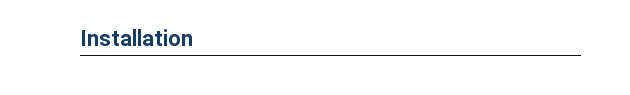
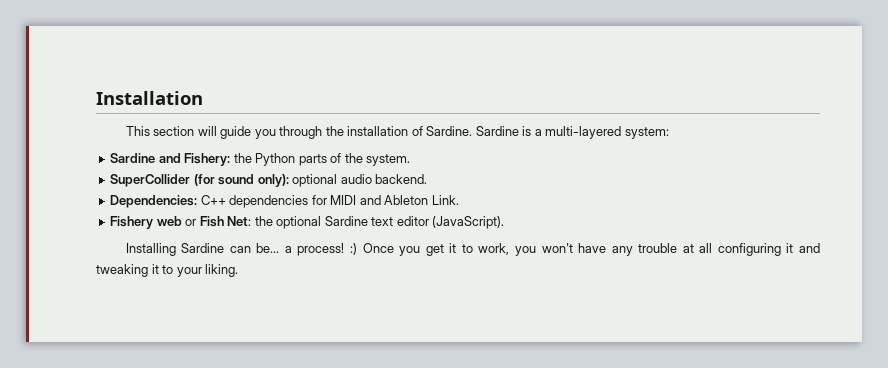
+ This section will guide you through the installation of Sardine. Sardine is a multi-layered system:
+ Sardine and Fishery: the Python parts of the system.
+ SuperCollider (for sound only): optional audio backend.
+ Dependencies: C++ dependencies for MIDI and Ableton Link.
+ Fishery web or Fish Net: the optional Sardine text editor (JavaScript).
+ Installing Sardine can be... a process! :) Once you get it to work, you won't have any trouble at all configuring it and tweaking it to your liking.

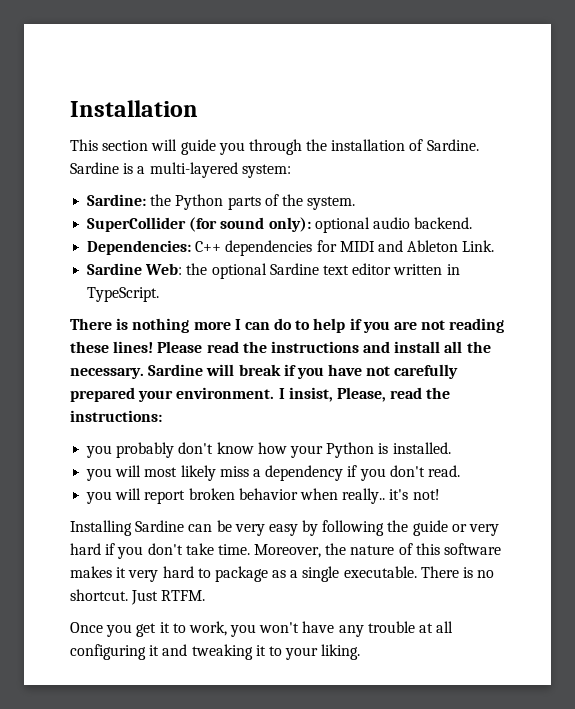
- Sardine and Fishery: the Python parts of the system.
+ Sardine: the Python parts of the system.
- Fishery web or Fish Net: the optional Sardine text editor (JavaScript).
- Installing Sardine can be... a process! :) Once you get it to work, you won't have any trouble at all configuring it and tweaking it to your liking.
+ Sardine Web: the optional Sardine text editor written in TypeScript.
+ There is nothing more I can do to help if you are not reading these lines! Please read the instructions and install all the necessary. Sardine will break if you have not carefully prepared your environment. I insist, Please, read the instructions:
+ you probably don't know how your Python is installed.
+ you will most likely miss a dependency if you don't read.
+ you will report broken behavior when really.. it's not!
+ Installing Sardine can be very easy by following the guide or very hard if you don't take time. Moreover, the nature of this software makes it very hard to package as a single executable. There is no shortcut. Just RTFM.
+ Once you get it to work, you won't have any trouble at all configuring it and tweaking it to your liking.

